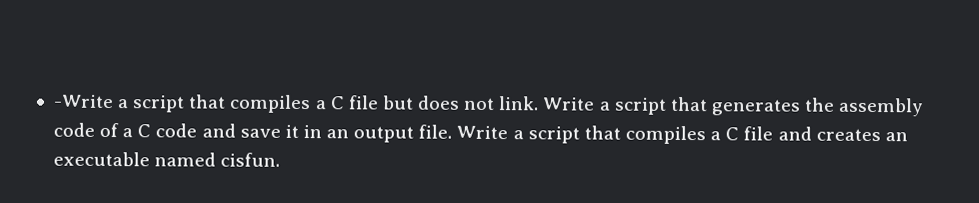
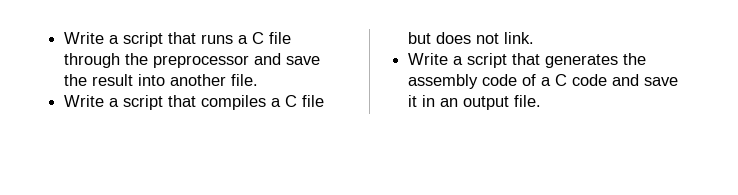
- -Write a script that compiles a C file but does not link. Write a script that generates the assembly code of a C code and save it in an output file. Write a script that compiles a C file and creates an executable named cisfun.
+ Write a script that runs a C file through the preprocessor and save the result into another file.
+ Write a script that compiles a C file but does not link.
+ Write a script that generates the assembly code of a C code and save it in an output file.

